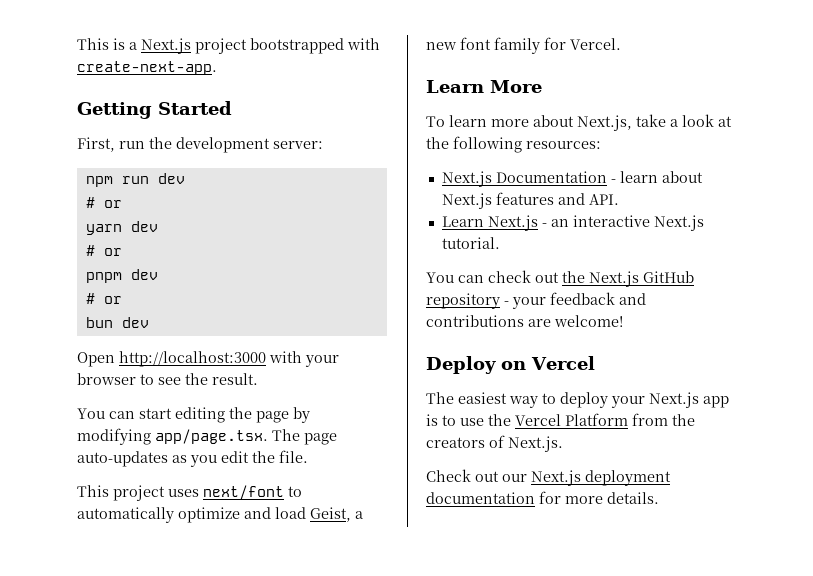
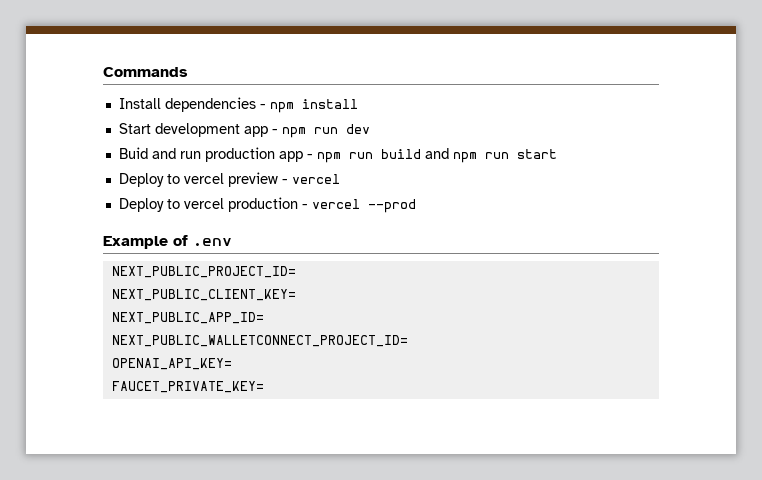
- This is a Next.js project bootstrapped with create-next-app.
- Getting Started
- First, run the development server:
- npm run dev
- # or
- yarn dev
- # or
- pnpm dev
- # or
- bun dev
- Open http://localhost:3000 with your browser to see the result.
- You can start editing the page by modifying app/page.tsx. The page auto-updates as you edit the file.
- This project uses next/font to automatically optimize and load Geist, a new font family for Vercel.
- Learn More
- To learn more about Next.js, take a look at the following resources:
- Next.js Documentation - learn about Next.js features and API.
- Learn Next.js - an interactive Next.js tutorial.
- You can check out the Next.js GitHub repository - your feedback and contributions are welcome!
- Deploy on Vercel
- The easiest way to deploy your Next.js app is to use the Vercel Platform from the creators of Next.js.
- Check out our Next.js deployment documentation for more details.
+ Commands
+ Install dependencies - npm install
+ Start development app - npm run dev
+ Buid and run production app - npm run build and npm run start
+ Deploy to vercel preview - vercel
+ Deploy to vercel production - vercel --prod
+ Example of .env
+ NEXT_PUBLIC_PROJECT_ID=
+ NEXT_PUBLIC_CLIENT_KEY=
+ NEXT_PUBLIC_APP_ID=
+ NEXT_PUBLIC_WALLETCONNECT_PROJECT_ID=
+ OPENAI_API_KEY=
+ FAUCET_PRIVATE_KEY=

